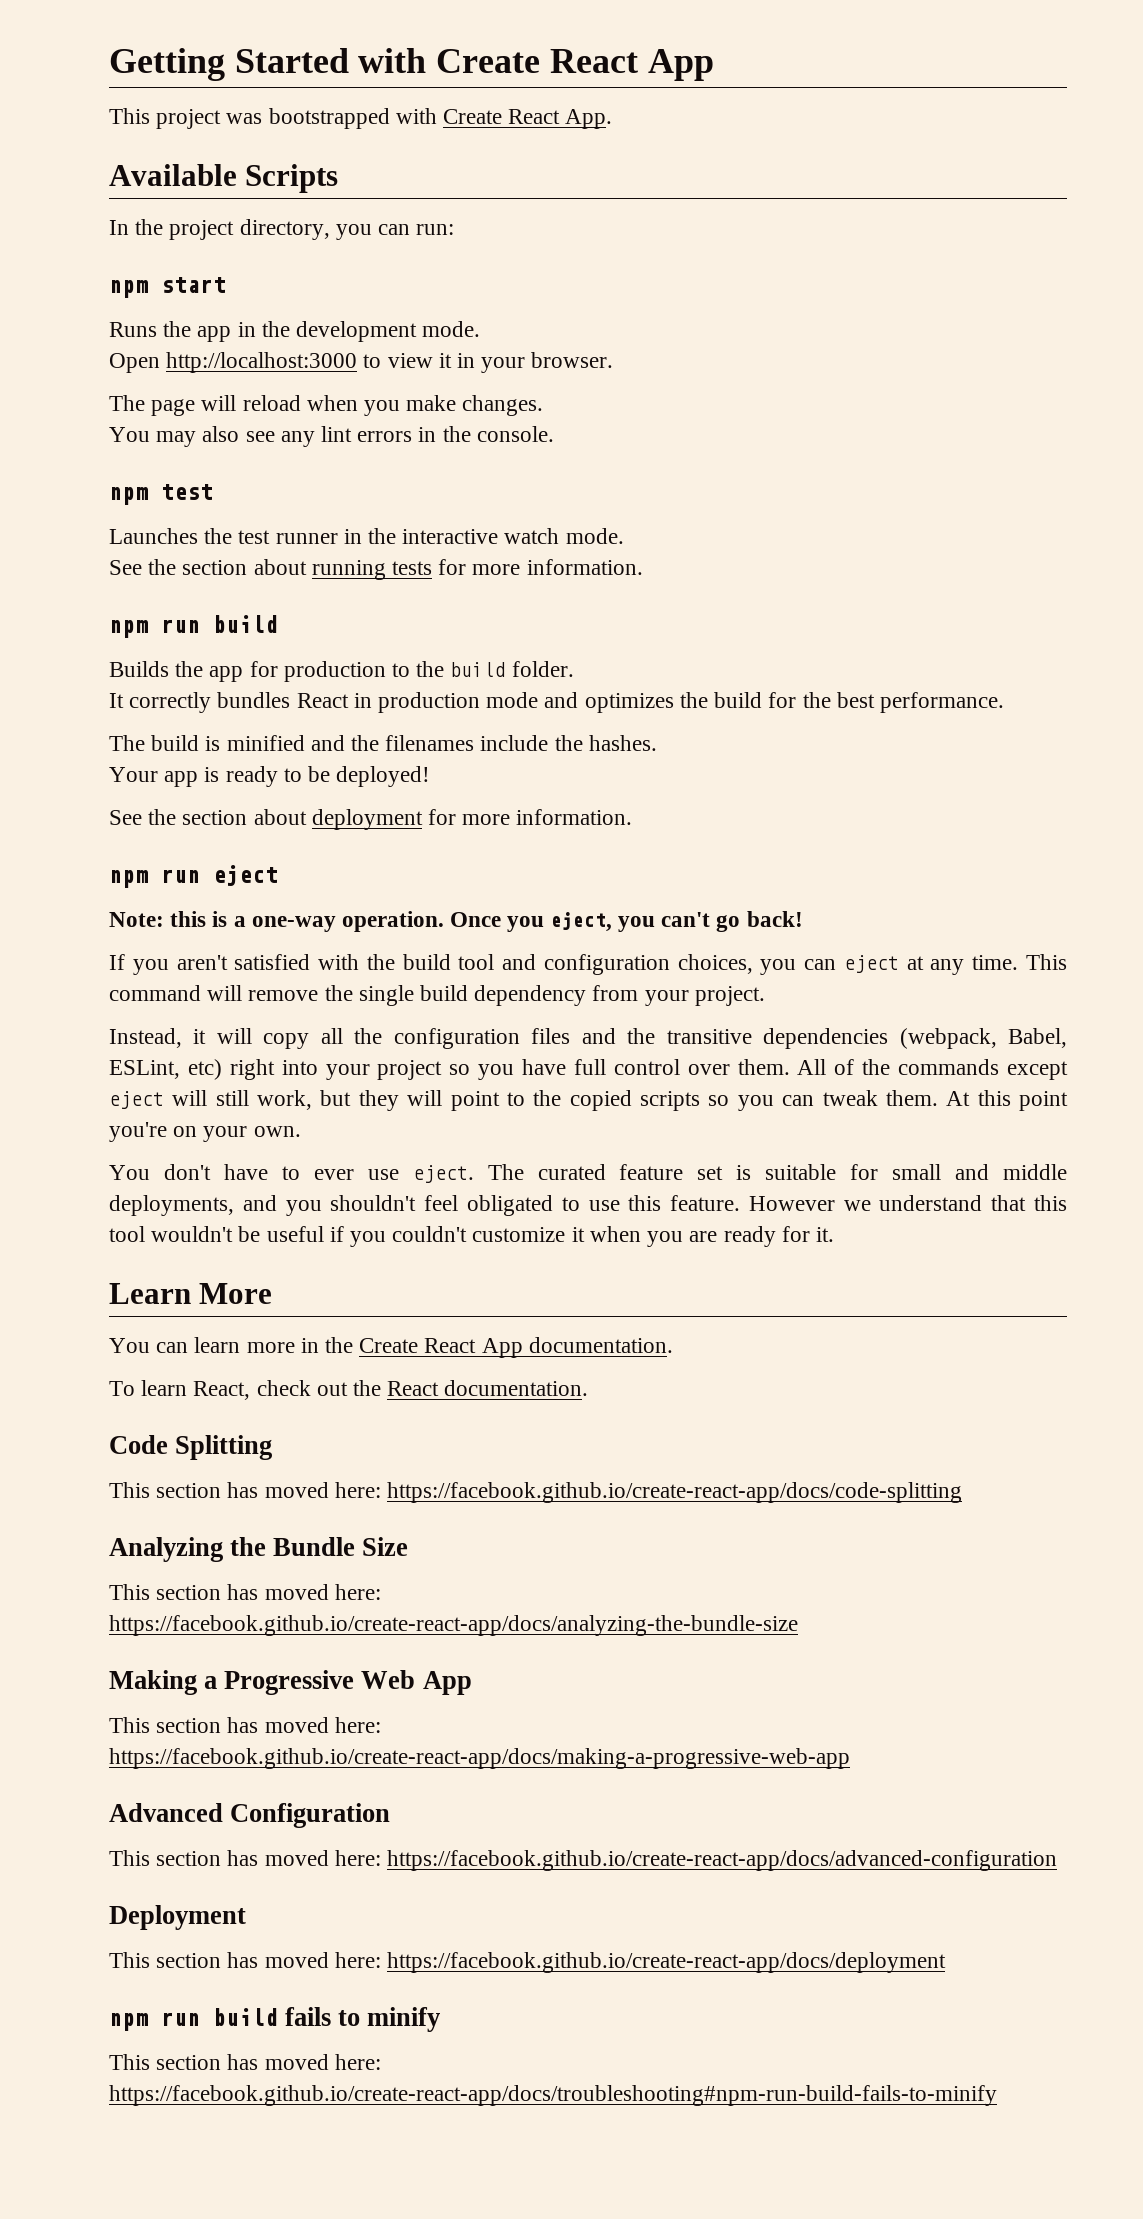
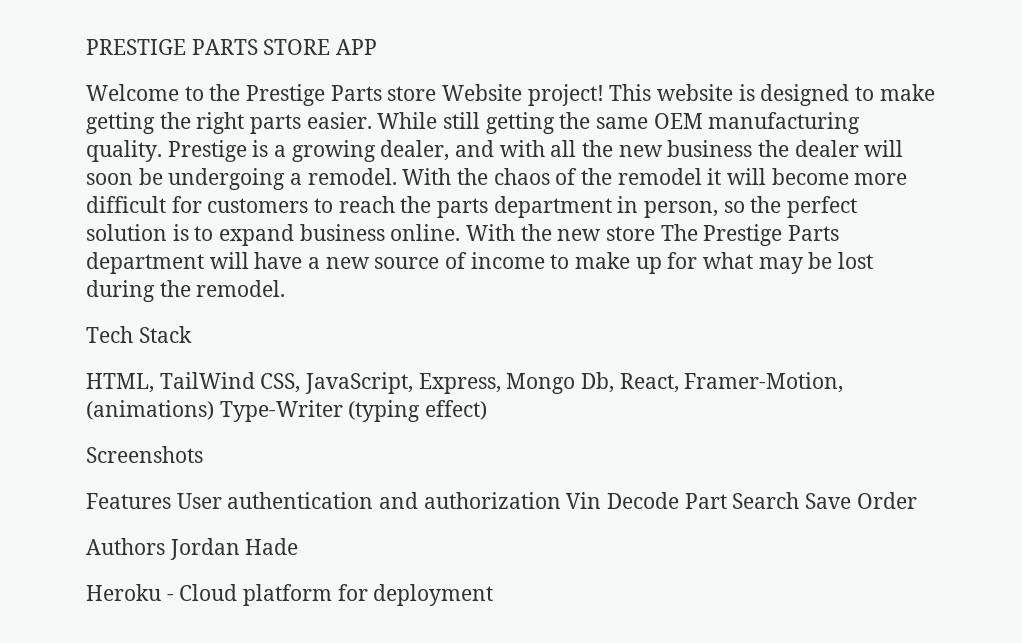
- Getting Started with Create React App
- This project was bootstrapped with Create React App.
- Available Scripts
- In the project directory, you can run:
- npm start
- Runs the app in the development mode.
- Open http://localhost:3000 to view it in your browser.
- The page will reload when you make changes.
- You may also see any lint errors in the console.
- npm test
- Launches the test runner in the interactive watch mode.
- See the section about running tests for more information.
- npm run build
- Builds the app for production to the build folder.
- It correctly bundles React in production mode and optimizes the build for the best performance.
- The build is minified and the filenames include the hashes.
- Your app is ready to be deployed!
- See the section about deployment for more information.
- npm run eject
- Note: this is a one-way operation. Once you eject, you can't go back!
- If you aren't satisfied with the build tool and configuration choices, you can eject at any time. This command will remove the single build dependency from your project.
- Instead, it will copy all the configuration files and the transitive dependencies (webpack, Babel, ESLint, etc) right into your project so you have full control over them. All of the commands except eject will still work, but they will point to the copied scripts so you can tweak them. At this point you're on your own.
- You don't have to ever use eject. The curated feature set is suitable for small and middle deployments, and you shouldn't feel obligated to use this feature. However we understand that this tool wouldn't be useful if you couldn't customize it when you are ready for it.
- Learn More
- You can learn more in the Create React App documentation.
- To learn React, check out the React documentation.
- Code Splitting
- This section has moved here: https://facebook.github.io/create-react-app/docs/code-splitting
- Analyzing the Bundle Size
- This section has moved here: https://facebook.github.io/create-react-app/docs/analyzing-the-bundle-size
- Making a Progressive Web App
- This section has moved here: https://facebook.github.io/create-react-app/docs/making-a-progressive-web-app
- Advanced Configuration
- This section has moved here: https://facebook.github.io/create-react-app/docs/advanced-configuration
- Deployment
- This section has moved here: https://facebook.github.io/create-react-app/docs/deployment
- npm run build fails to minify
- This section has moved here: https://facebook.github.io/create-react-app/docs/troubleshooting#npm-run-build-fails-to-minify
+ PRESTIGE PARTS STORE APP
+ Welcome to the Prestige Parts store Website project! This website is designed to make getting the right parts easier. While still getting the same OEM manufacturing quality. Prestige is a growing dealer, and with all the new business the dealer will soon be undergoing a remodel. With the chaos of the remodel it will become more difficult for customers to reach the parts department in person, so the perfect solution is to expand business online. With the new store The Prestige Parts department will have a new source of income to make up for what may be lost during the remodel.
+ Tech Stack
+ HTML, TailWind CSS, JavaScript, Express, Mongo Db, React, Framer-Motion, (animations) Type-Writer (typing effect)
+ Screenshots
+ Features User authentication and authorization Vin Decode Part Search Save Order
+ Authors Jordan Hade
+ Heroku - Cloud platform for deployment

